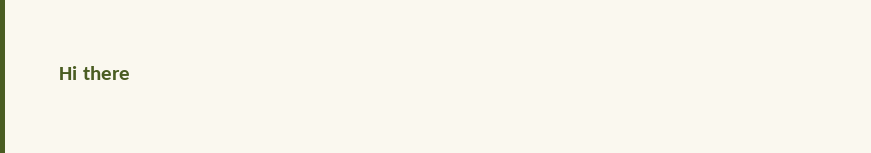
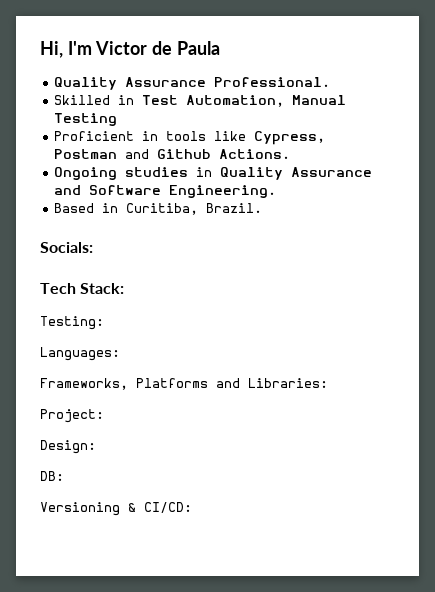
- Hi there
+ Hi, I'm Victor de Paula
+ Quality Assurance Professional.
+ Skilled in Test Automation, Manual Testing
+ Proficient in tools like Cypress, Postman and Github Actions.
+ Ongoing studies in Quality Assurance and Software Engineering.
+ Based in Curitiba, Brazil.
+ Socials:
+ Tech Stack:
+ Testing:
+ Languages:
+ Frameworks, Platforms and Libraries:
+ Project:
+ Design:
+ DB:
+ Versioning & CI/CD:

